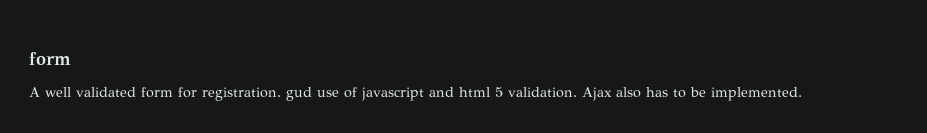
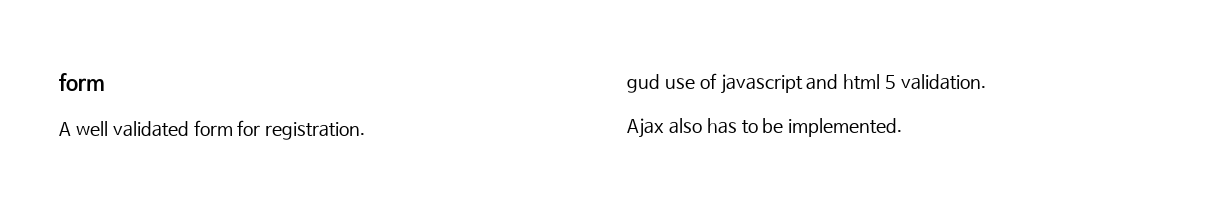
- A well validated form for registration. gud use of javascript and html 5 validation. Ajax also has to be implemented.
+ A well validated form for registration.
+ gud use of javascript and html 5 validation.
+ Ajax also has to be implemented.

